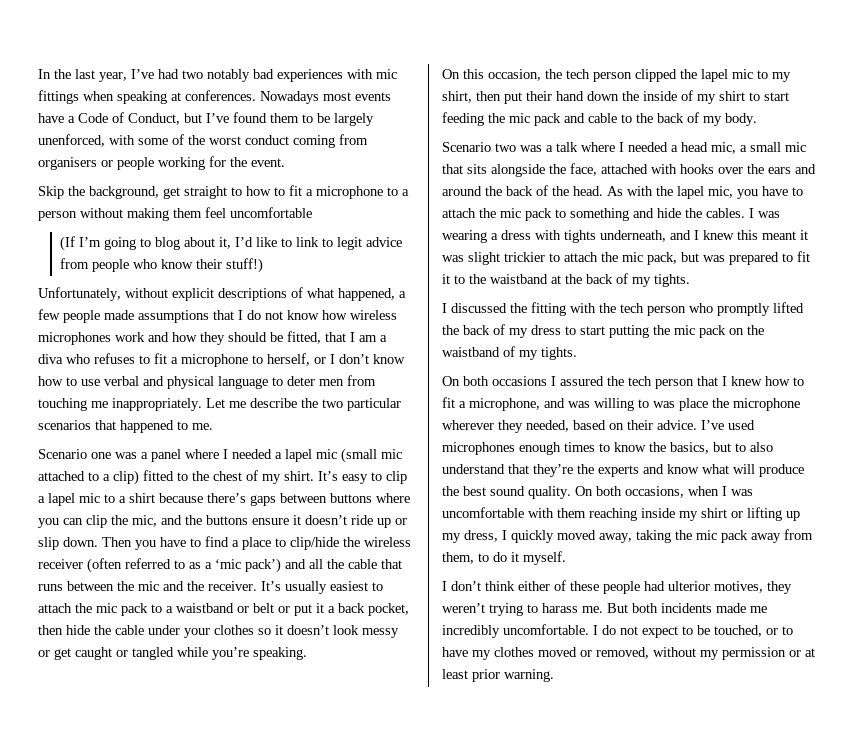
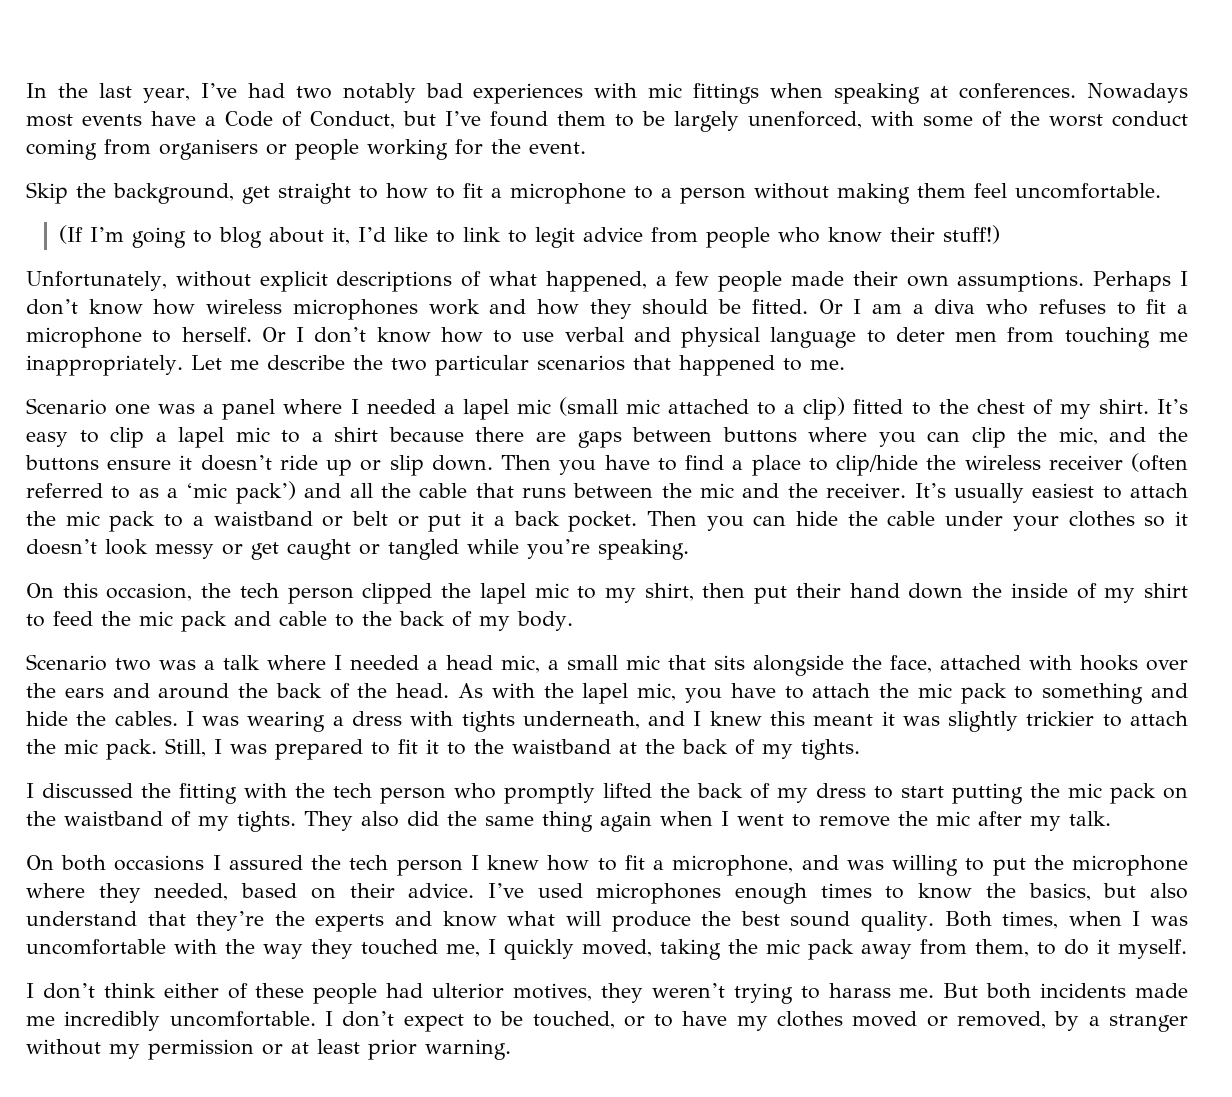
- Skip the background, get straight to how to fit a microphone to a person without making them feel uncomfortable
+ Skip the background, get straight to how to fit a microphone to a person without making them feel uncomfortable.
- Unfortunately, without explicit descriptions of what happened, a few people made assumptions that I do not know how wireless microphones work and how they should be fitted, that I am a diva who refuses to fit a microphone to herself, or I don’t know how to use verbal and physical language to deter men from touching me inappropriately.
+ Unfortunately, without explicit descriptions of what happened, a few people made their own assumptions. Perhaps I don’t know how wireless microphones work and how they should be fitted. Or I am a diva who refuses to fit a microphone to herself. Or I don’t know how to use verbal and physical language to deter men from touching me inappropriately.
- It’s easy to clip a lapel mic to a shirt because there’s gaps between buttons where you can clip the mic, and the buttons ensure it doesn’t ride up or slip down.
+ It’s easy to clip a lapel mic to a shirt because there are gaps between buttons where you can clip the mic, and the buttons ensure it doesn’t ride up or slip down.
- It’s usually easiest to attach the mic pack to a waistband or belt or put it a back pocket, then hide the cable under your clothes so it doesn’t look messy or get caught or tangled while you’re speaking.
+ It’s usually easiest to attach the mic pack to a waistband or belt or put it a back pocket. Then you can hide the cable under your clothes so it doesn’t look messy or get caught or tangled while you’re speaking.
- On this occasion, the tech person clipped the lapel mic to my shirt, then put their hand down the inside of my shirt to start feeding the mic pack and cable to the back of my body.
+ On this occasion, the tech person clipped the lapel mic to my shirt, then put their hand down the inside of my shirt to feed the mic pack and cable to the back of my body.
- I was wearing a dress with tights underneath, and I knew this meant it was slight trickier to attach the mic pack, but was prepared to fit it to the waistband at the back of my tights.
+ I was wearing a dress with tights underneath, and I knew this meant it was slightly trickier to attach the mic pack. Still, I was prepared to fit it to the waistband at the back of my tights.
+ They also did the same thing again when I went to remove the mic after my talk.
- On both occasions I assured the tech person that I knew how to fit a microphone, and was willing to was place the microphone wherever they needed, based on their advice.
+ On both occasions I assured the tech person I knew how to fit a microphone, and was willing to put the microphone where they needed, based on their advice.
- I’ve used microphones enough times to know the basics, but to also understand that they’re the experts and know what will produce the best sound quality.
+ I’ve used microphones enough times to know the basics, but also understand that they’re the experts and know what will produce the best sound quality.
- On both occasions, when I was uncomfortable with them reaching inside my shirt or lifting up my dress, I quickly moved away, taking the mic pack away from them, to do it myself.
+ Both times, when I was uncomfortable with the way they touched me, I quickly moved, taking the mic pack away from them, to do it myself.
- I do not expect to be touched, or to have my clothes moved or removed, without my permission or at least prior warning.
+ I don’t expect to be touched, or to have my clothes moved or removed, by a stranger without my permission or at least prior warning.

